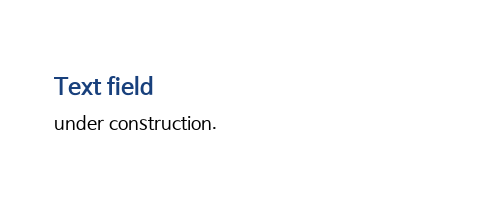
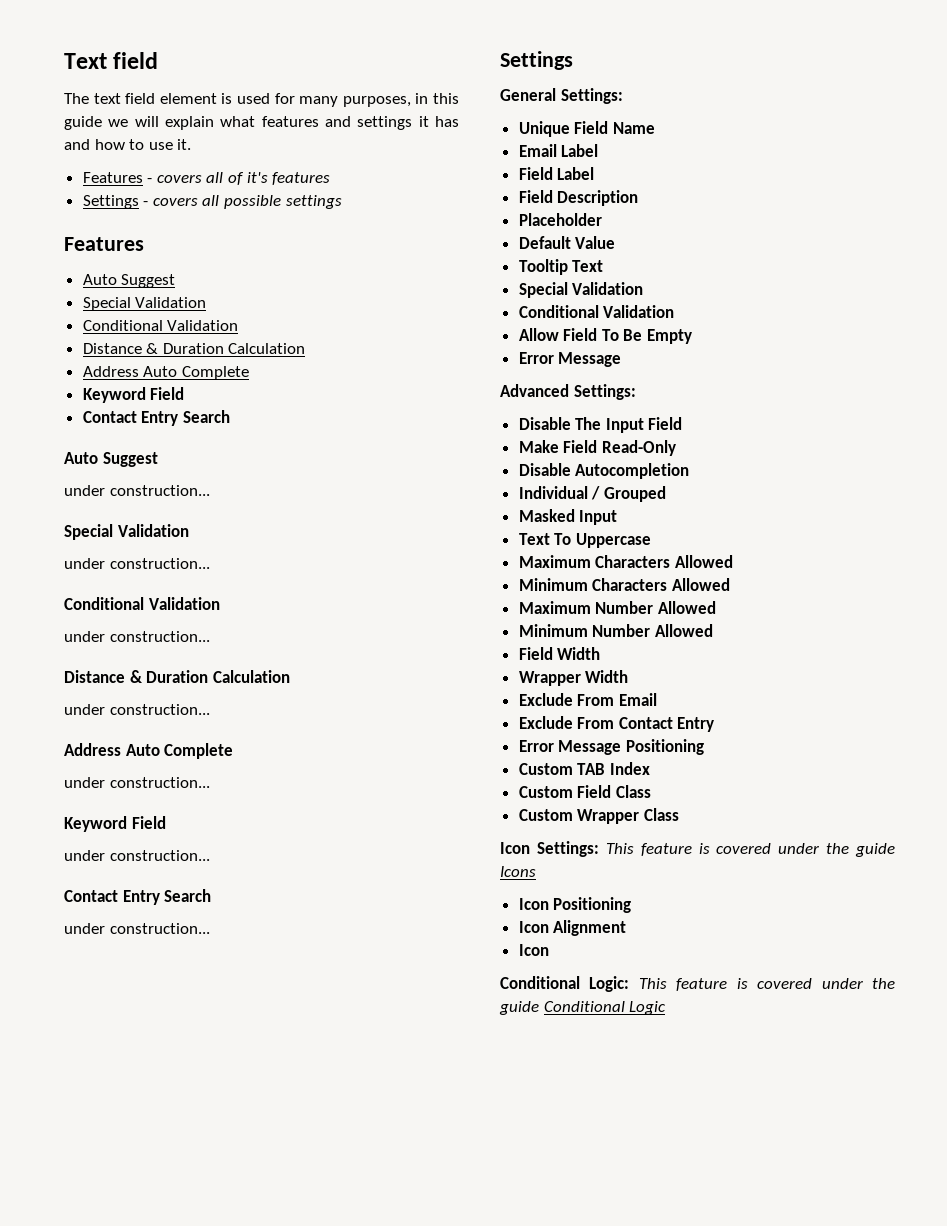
- under construction.
+ The text field element is used for many purposes, in this guide we will explain what features and settings it has and how to use it.
+ Features - covers all of it's features
+ Settings - covers all possible settings
+ Features
+ Auto Suggest
+ Special Validation
+ Conditional Validation
+ Distance & Duration Calculation
+ Address Auto Complete
+ Keyword Field
+ Contact Entry Search
+ Auto Suggest
+ under construction...
+ Special Validation
+ under construction...
+ Conditional Validation
+ under construction...
+ Distance & Duration Calculation
+ under construction...
+ Address Auto Complete
+ under construction...
+ Keyword Field
+ under construction...
+ Contact Entry Search
+ under construction...
+ Settings
+ General Settings:
+ Unique Field Name
+ Email Label
+ Field Label
+ Field Description
+ Placeholder
+ Default Value
+ Tooltip Text
+ Special Validation
+ Conditional Validation
+ Allow Field To Be Empty
+ Error Message
+ Advanced Settings:
+ Disable The Input Field
+ Make Field Read-Only
+ Disable Autocompletion
+ Individual / Grouped
+ Masked Input
+ Text To Uppercase
+ Maximum Characters Allowed
+ Minimum Characters Allowed
+ Maximum Number Allowed
+ Minimum Number Allowed
+ Field Width
+ Wrapper Width
+ Exclude From Email
+ Exclude From Contact Entry
+ Error Message Positioning
+ Custom TAB Index
+ Custom Field Class
+ Custom Wrapper Class
+ Icon Settings: This feature is covered under the guide Icons
+ Icon Positioning
+ Icon Alignment
+ Icon
+ Conditional Logic: This feature is covered under the guide Conditional Logic

